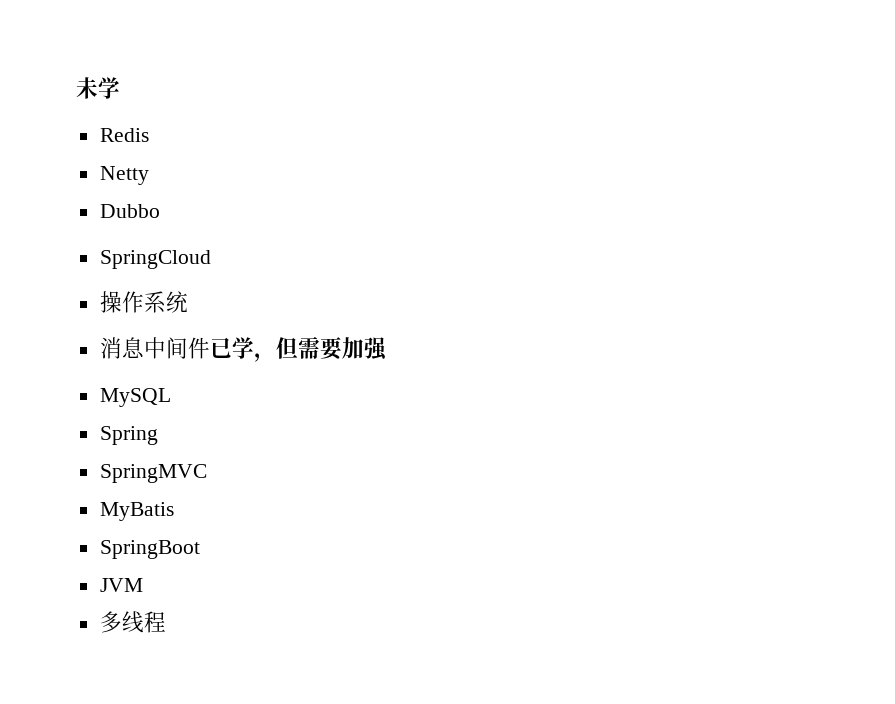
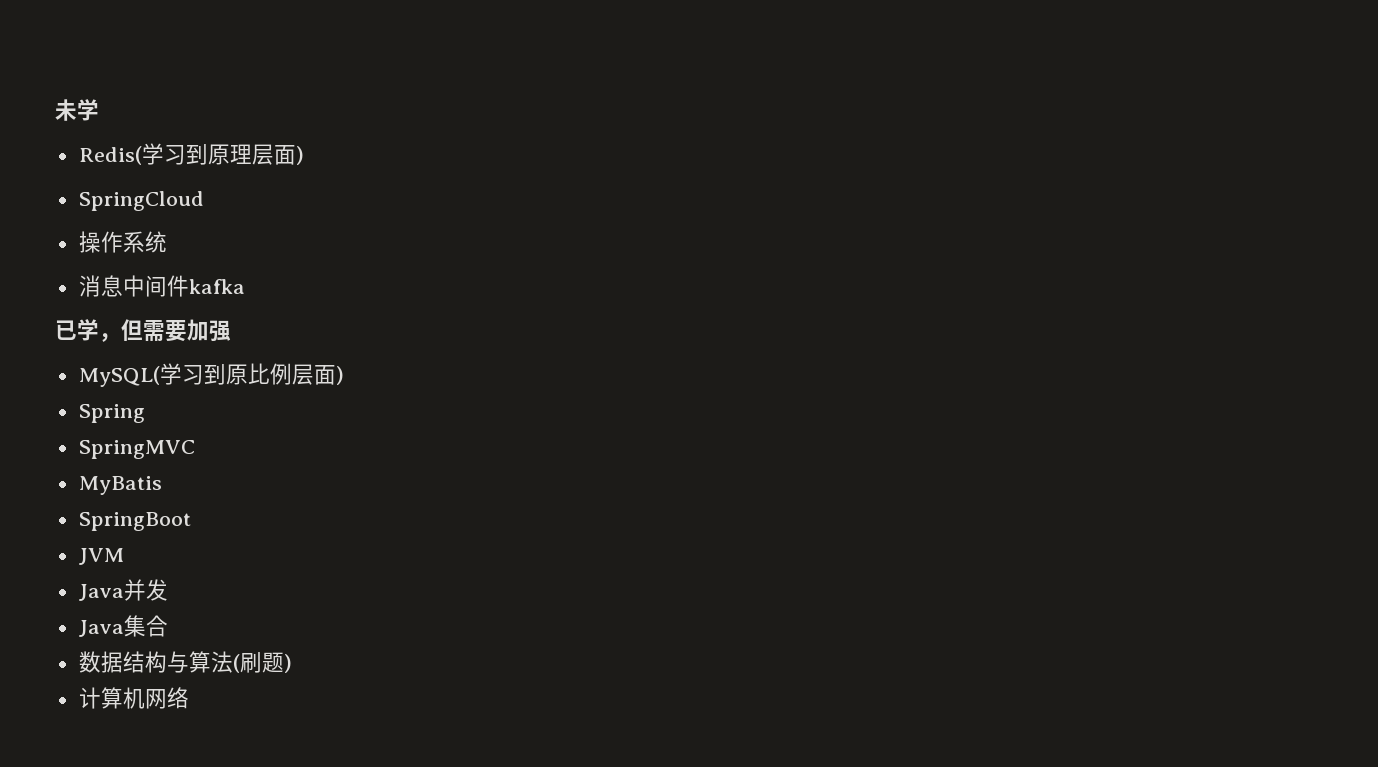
- Redis
- Netty
- Dubbo
+ Redis(学习到原理层面)
- 消息中间件已学，但需要加强
+ 消息中间件kafka
+ 已学，但需要加强
- MySQL
+ MySQL(学习到原比例层面)
- 多线程
+ Java并发
+ Java集合
+ 数据结构与算法(刷题)
+ 计算机网络

